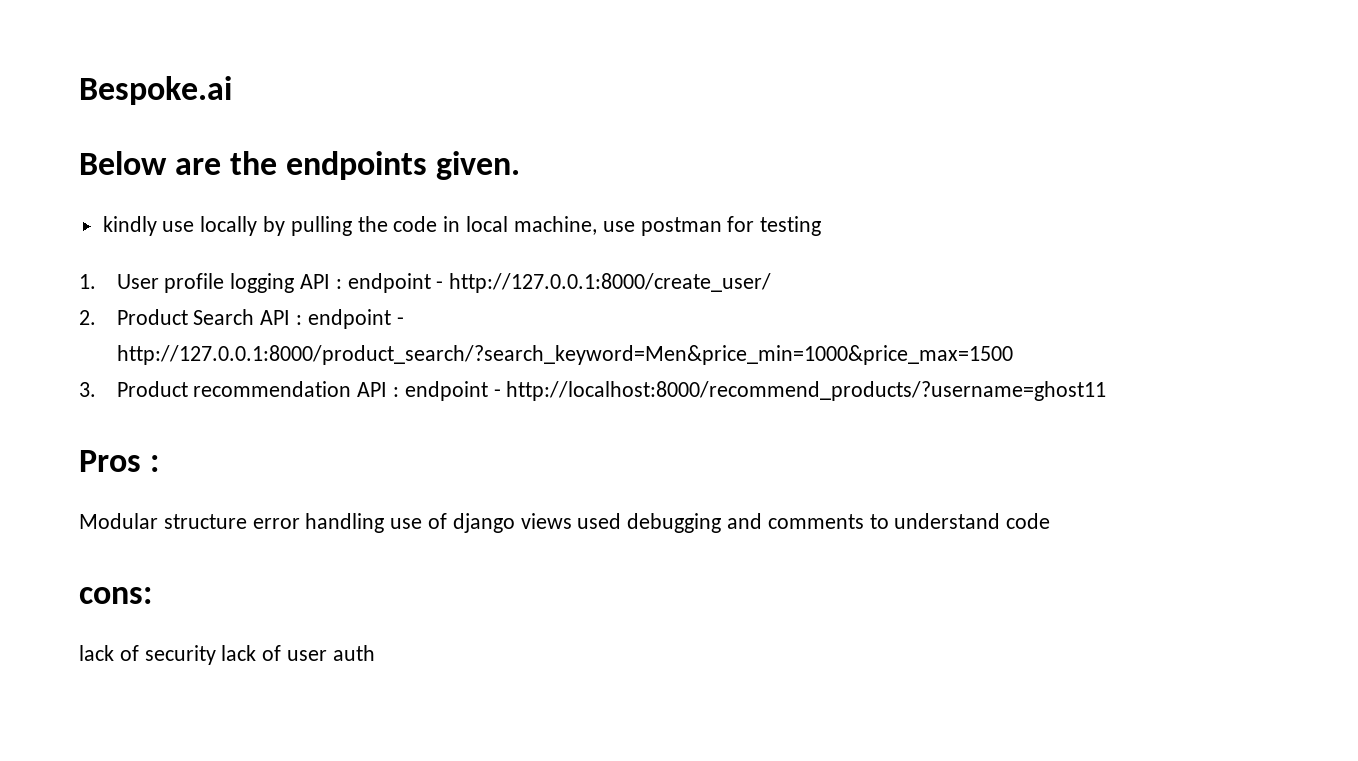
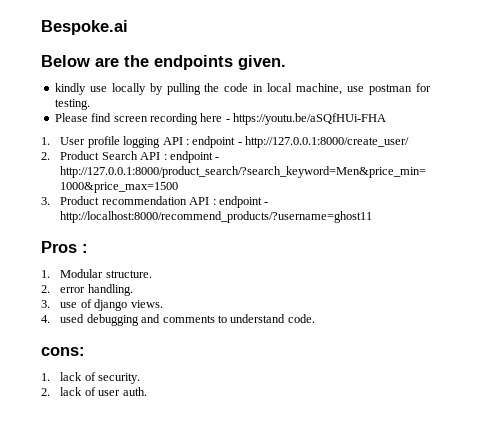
- kindly use locally by pulling the code in local machine, use postman for testing
+ kindly use locally by pulling the code in local machine, use postman for testing.
+ Please find screen recording here - https://youtu.be/aSQfHUi-FHA
- Modular structure error handling use of django views used debugging and comments to understand code
+ 1. Modular structure.
+ 2. error handling.
+ 3. use of django views.
+ 4. used debugging and comments to understand code.
- lack of security lack of user auth
+ 1. lack of security.
+ 2. lack of user auth.

